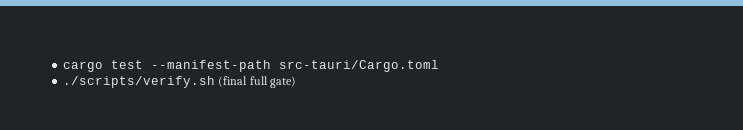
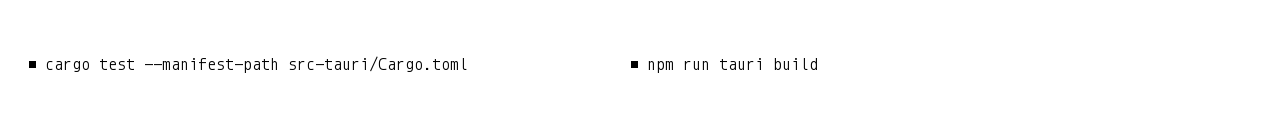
- ./scripts/verify.sh (final full gate)
+ npm run tauri build

